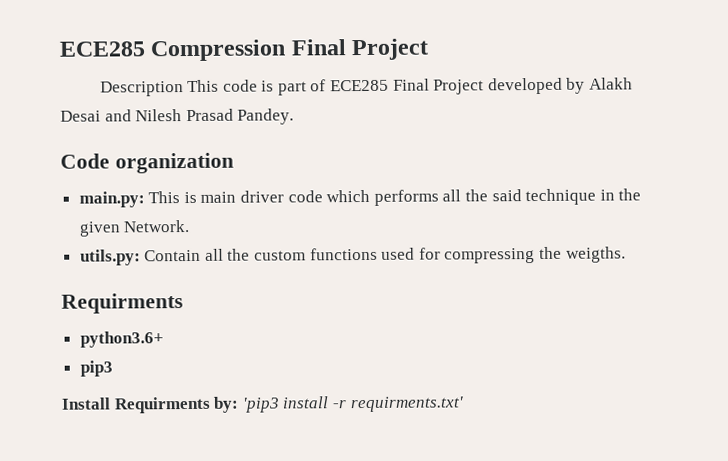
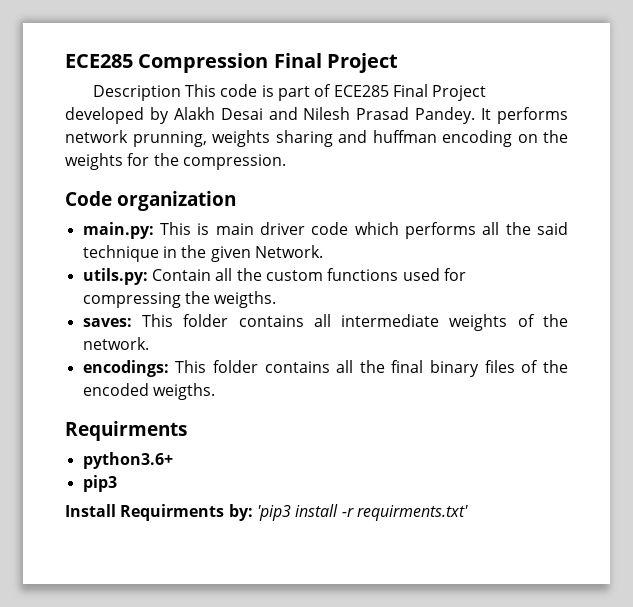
+ It performs network prunning, weights sharing and huffman encoding on the weights for the compression.
+ saves: This folder contains all intermediate weights of the network.
+ encodings: This folder contains all the final binary files of the encoded weigths.

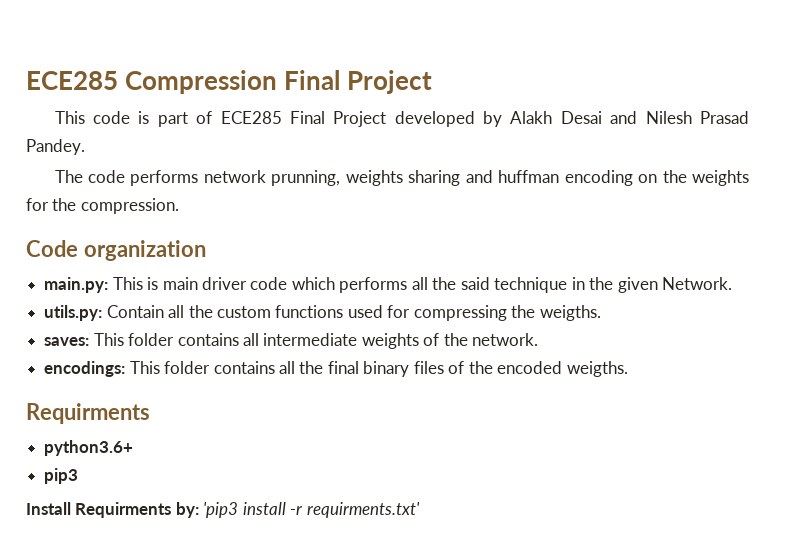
- Description This code is part of ECE285 Final Project developed by Alakh Desai and Nilesh Prasad Pandey. It performs network prunning, weights sharing and huffman encoding on the weights for the compression.
+ This code is part of ECE285 Final Project developed by Alakh Desai and Nilesh Prasad Pandey.
+ The code performs network prunning, weights sharing and huffman encoding on the weights for the compression.

